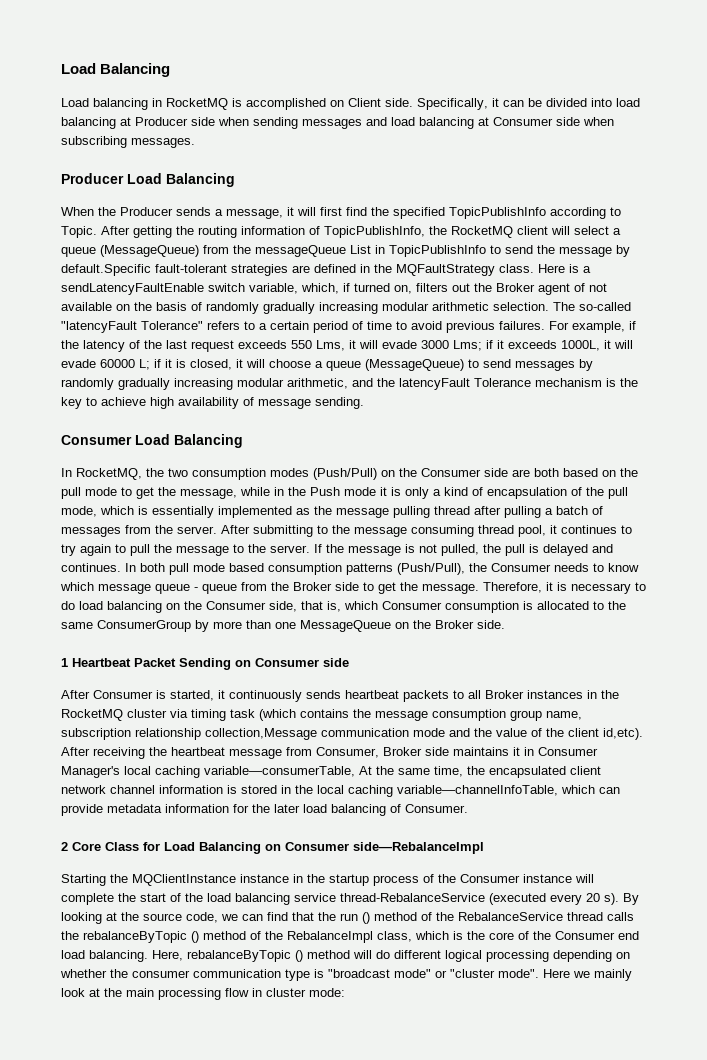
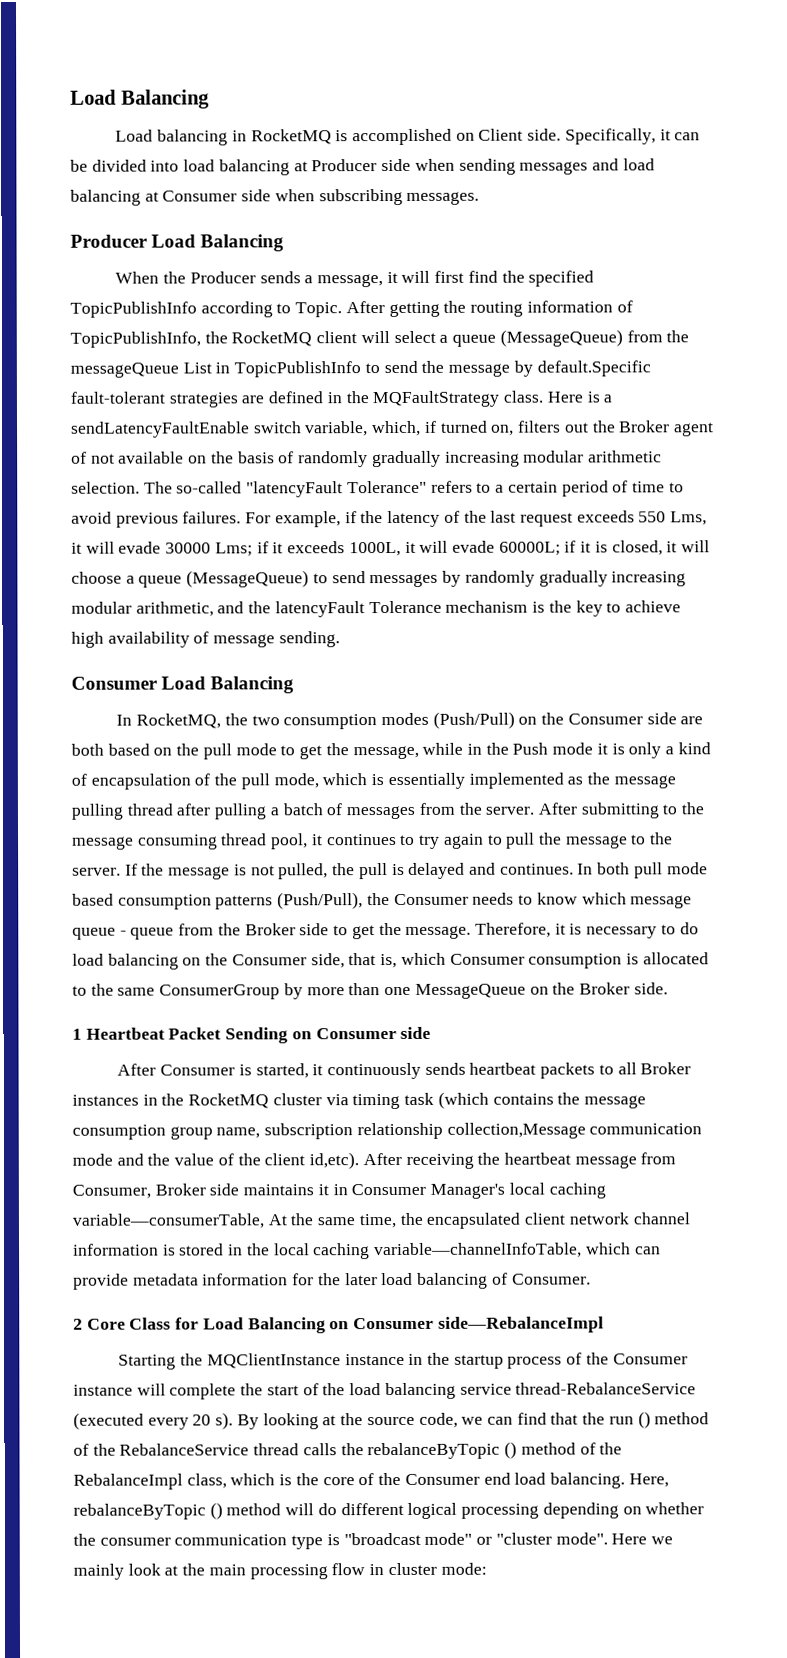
- For example, if the latency of the last request exceeds 550 Lms, it will evade 3000 Lms; if it exceeds 1000L, it will evade 60000 L; if it is closed, it will choose a queue (MessageQueue) to send messages by randomly gradually increasing modular arithmetic, and the latencyFault Tolerance mechanism is the key to achieve high availability of message sending.
+ For example, if the latency of the last request exceeds 550 Lms, it will evade 30000 Lms; if it exceeds 1000L, it will evade 60000L; if it is closed, it will choose a queue (MessageQueue) to send messages by randomly gradually increasing modular arithmetic, and the latencyFault Tolerance mechanism is the key to achieve high availability of message sending.

